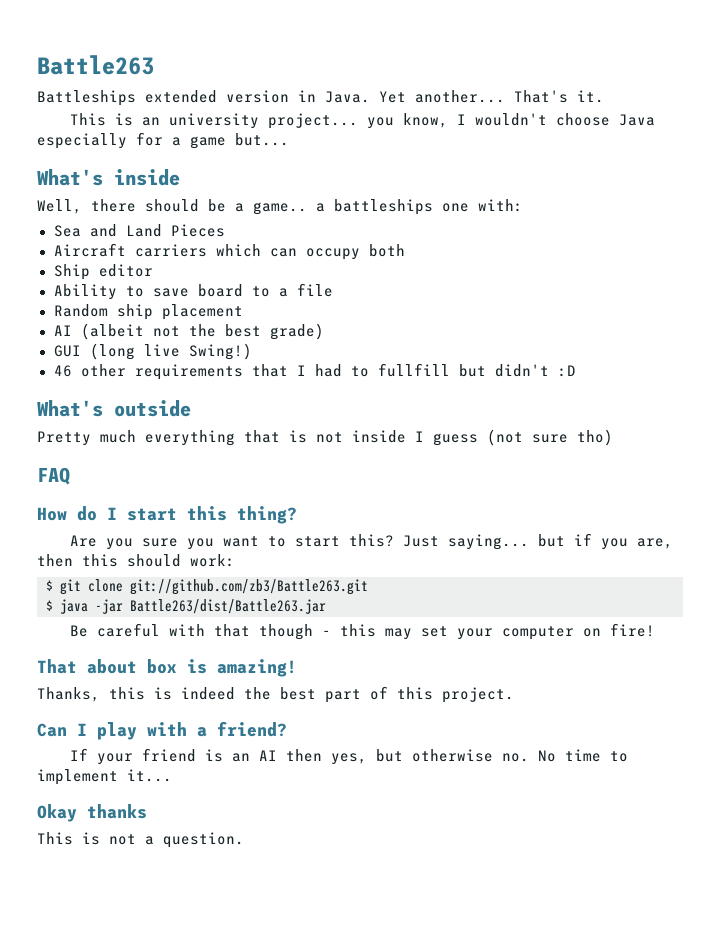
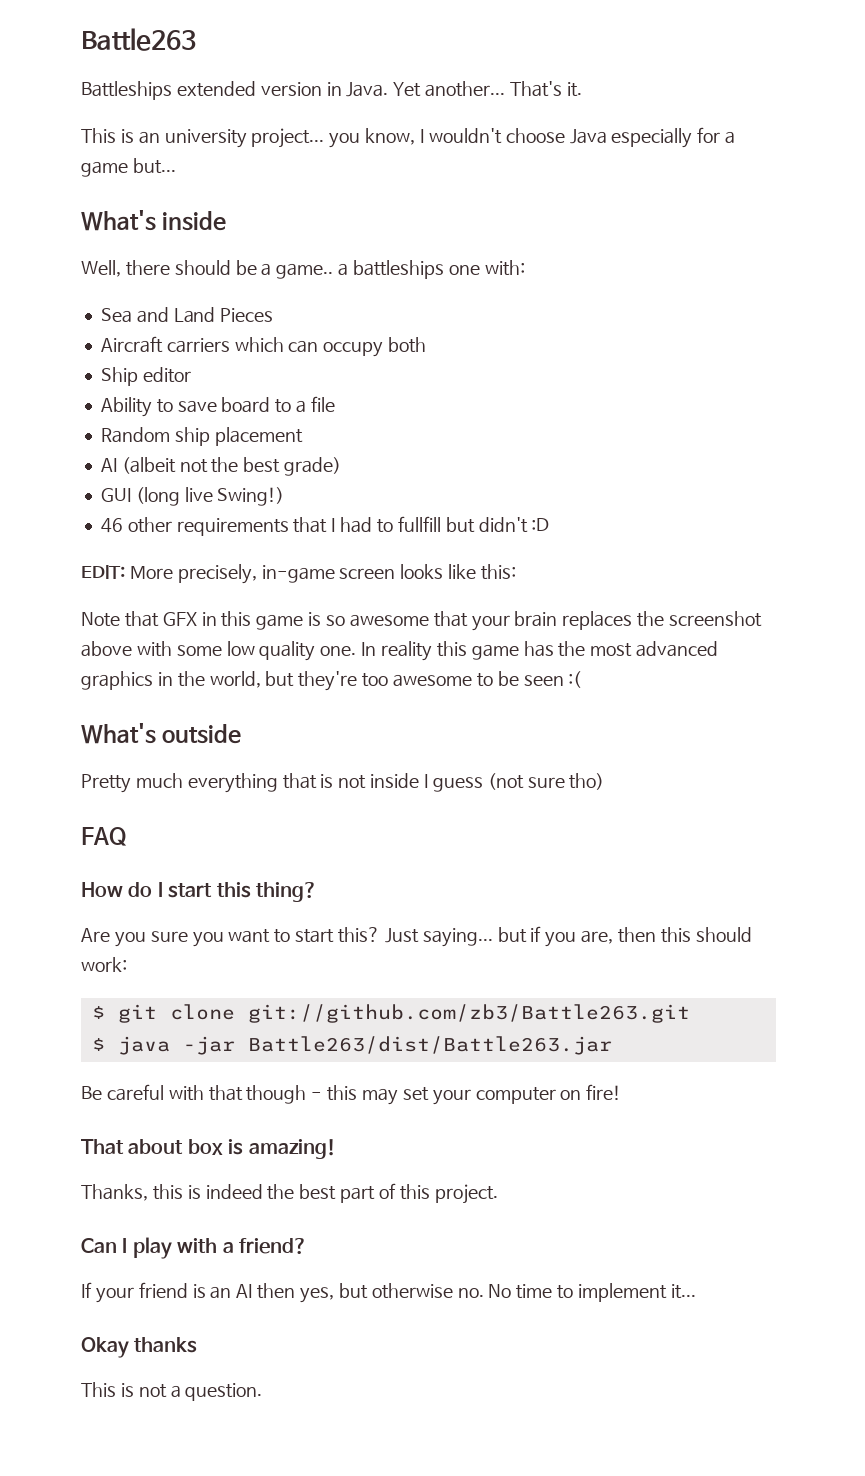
+ EDIT: More precisely, in-game screen looks like this:
+ Note that GFX in this game is so awesome that your brain replaces the screenshot above with some low quality one. In reality this game has the most advanced graphics in the world, but they're too awesome to be seen :(

